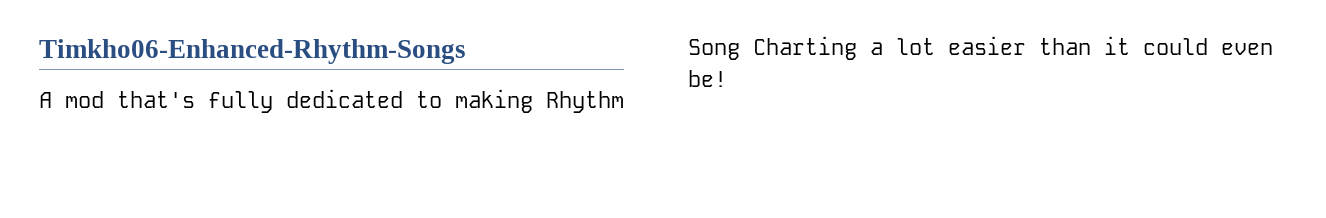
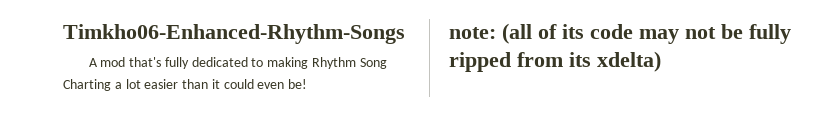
+ note: (all of its code may not be fully ripped from its xdelta)

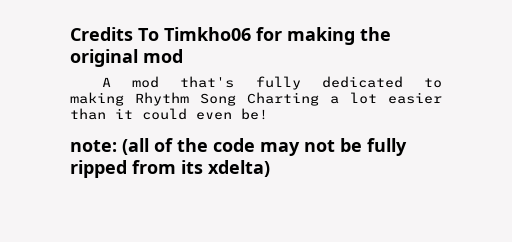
- Timkho06-Enhanced-Rhythm-Songs
+ Credits To Timkho06 for making the original mod
- note: (all of its code may not be fully ripped from its xdelta)
+ note: (all of the code may not be fully ripped from its xdelta)

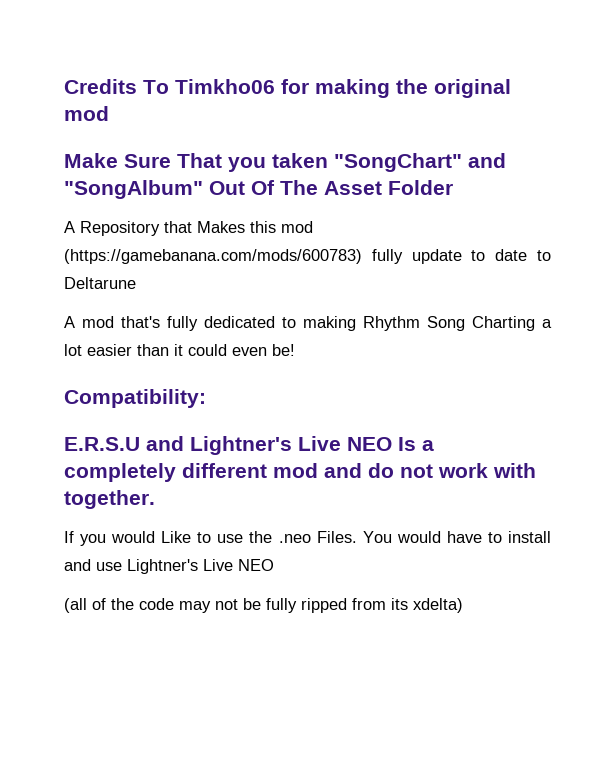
+ Make Sure That you taken "SongChart" and "SongAlbum" Out Of The Asset Folder
+ A Repository that Makes this mod (https://gamebanana.com/mods/600783) fully update to date to Deltarune
- note: (all of the code may not be fully ripped from its xdelta)
+ Compatibility:
+ E.R.S.U and Lightner's Live NEO Is a completely different mod and do not work with together.
+ If you would Like to use the .neo Files. You would have to install and use Lightner's Live NEO
+ (all of the code may not be fully ripped from its xdelta)

